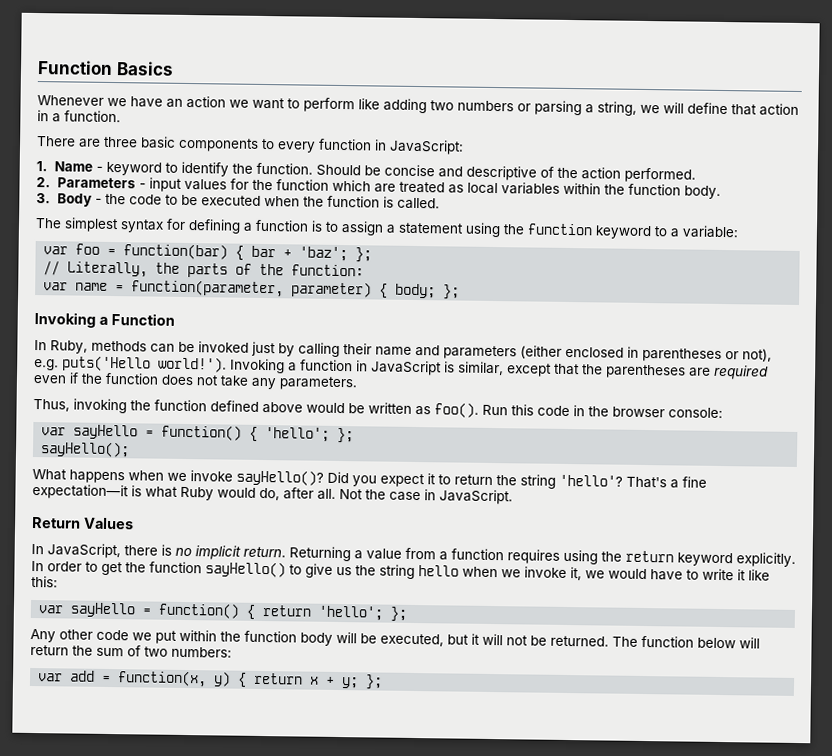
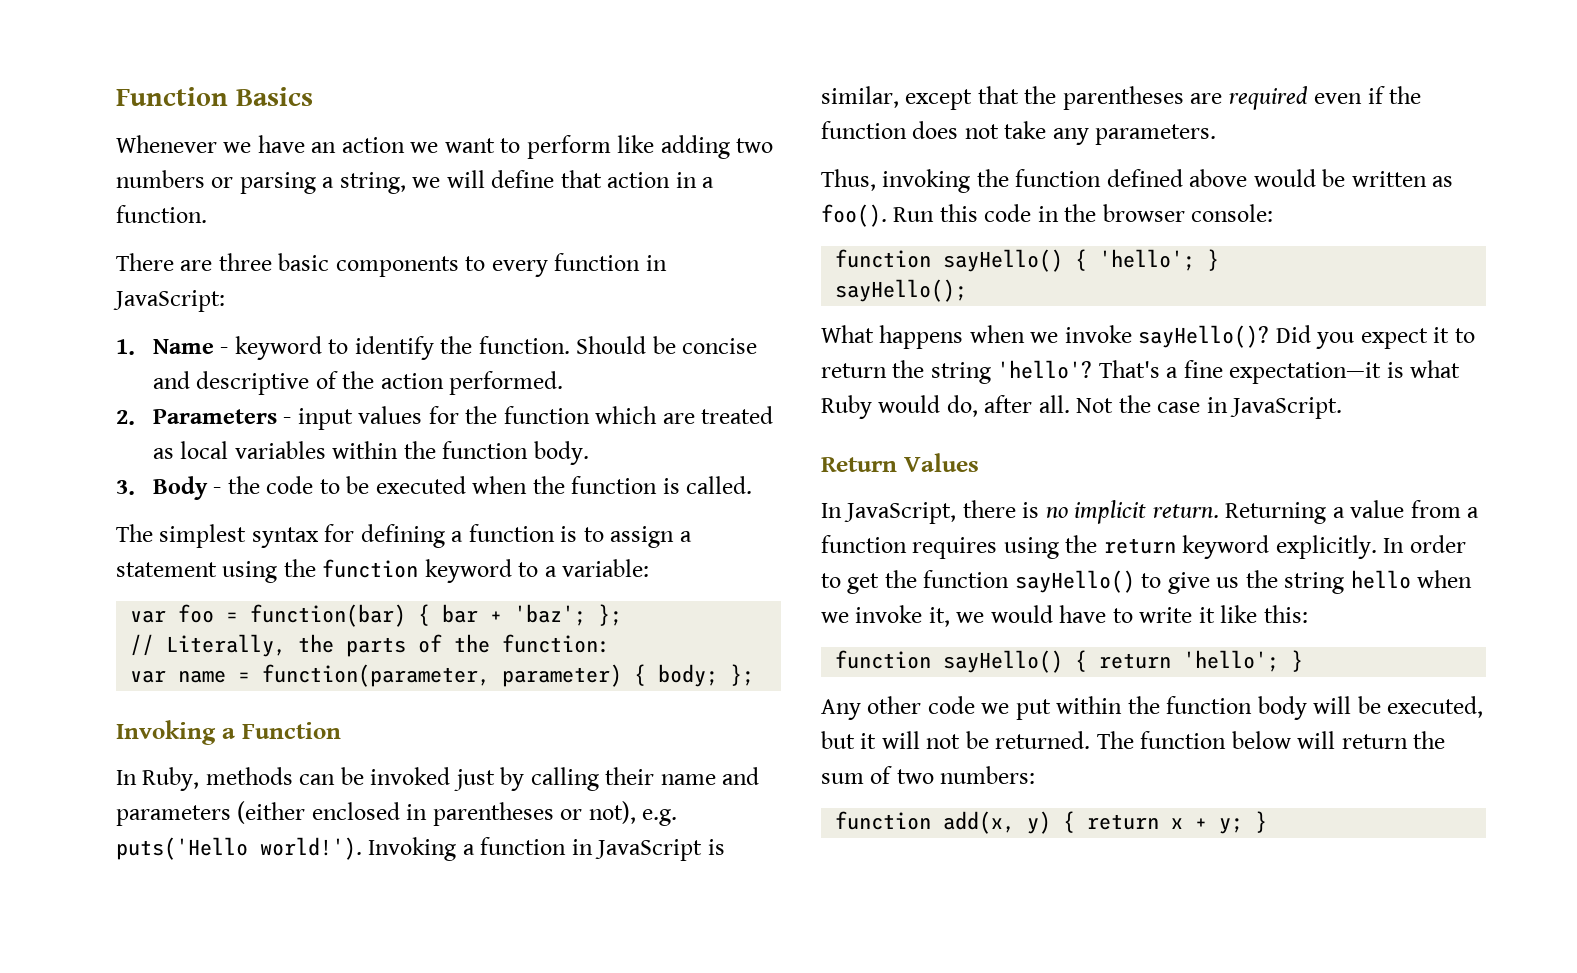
- var sayHello = function() { 'hello'; };
+ function sayHello() { 'hello'; }
- var sayHello = function() { return 'hello'; };
+ function sayHello() { return 'hello'; }
- var add = function(x, y) { return x + y; };
+ function add(x, y) { return x + y; }

